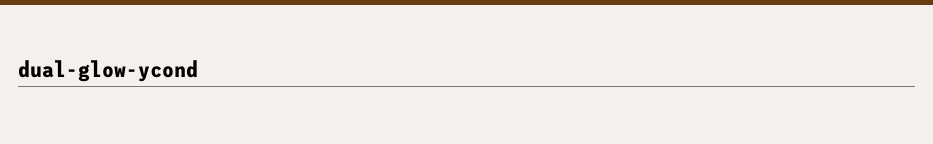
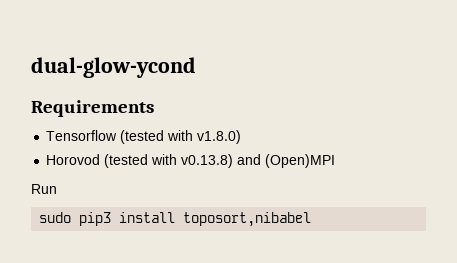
+ Requirements
+ Tensorflow (tested with v1.8.0)
+ Horovod (tested with v0.13.8) and (Open)MPI
+ Run
+ sudo pip3 install toposort,nibabel

